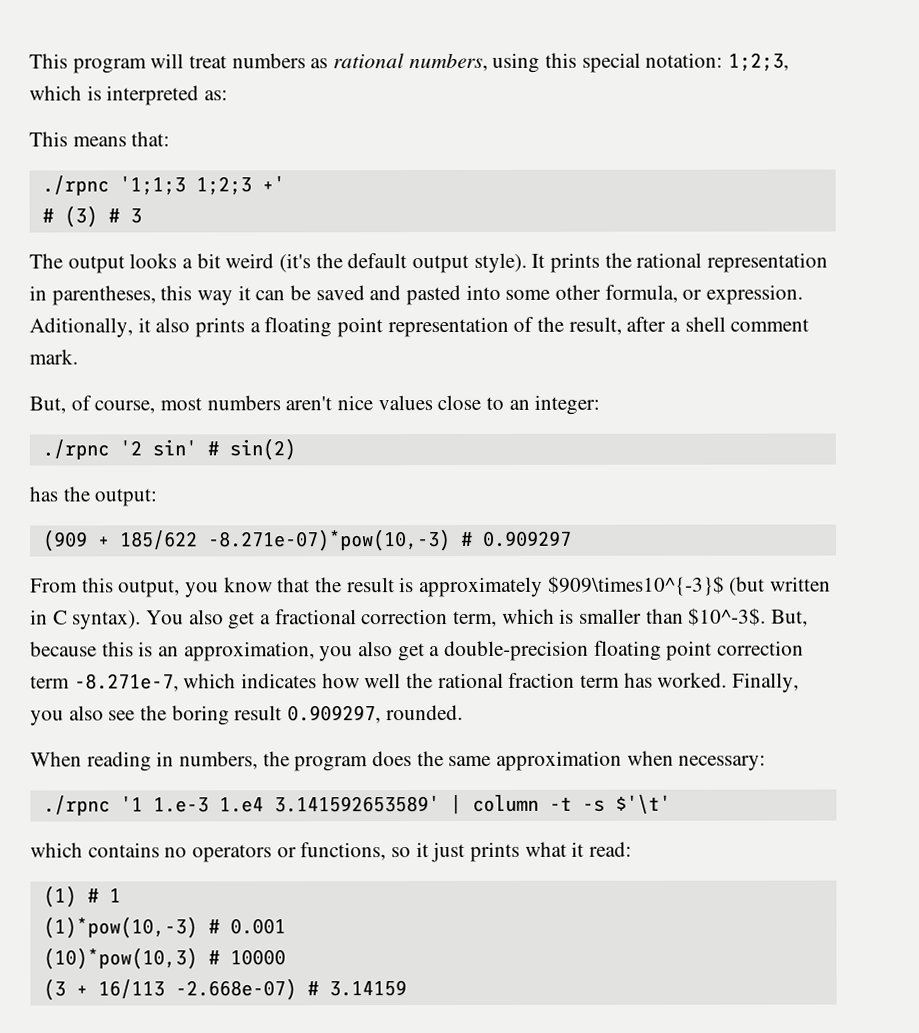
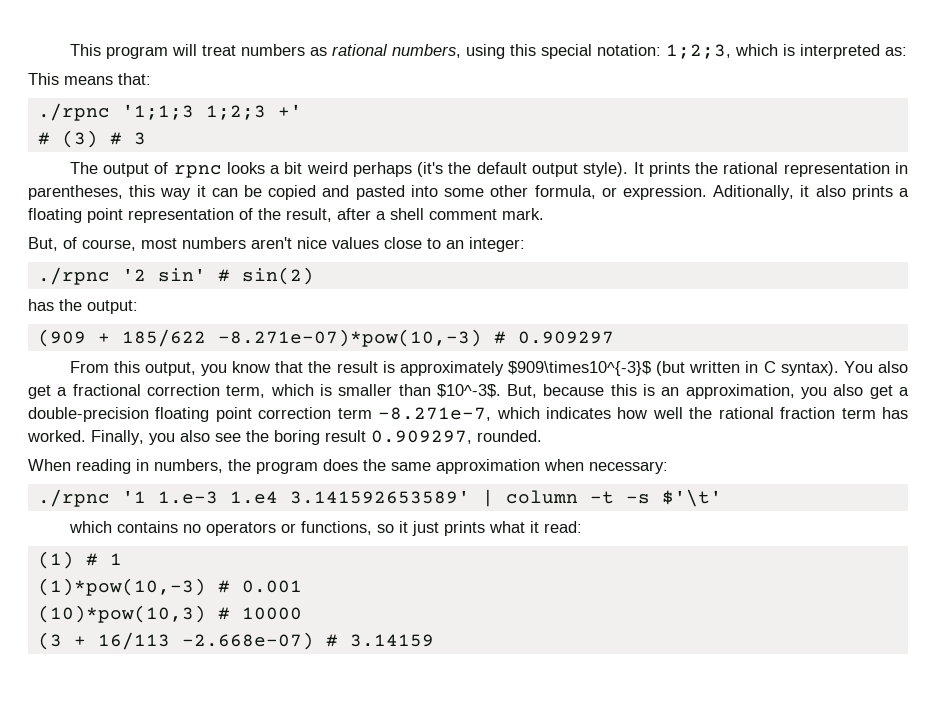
- The output looks a bit weird (it's the default output style).
+ The output of rpnc looks a bit weird perhaps (it's the default output style).
- It prints the rational representation in parentheses, this way it can be saved and pasted into some other formula, or expression.
+ It prints the rational representation in parentheses, this way it can be copied and pasted into some other formula, or expression.

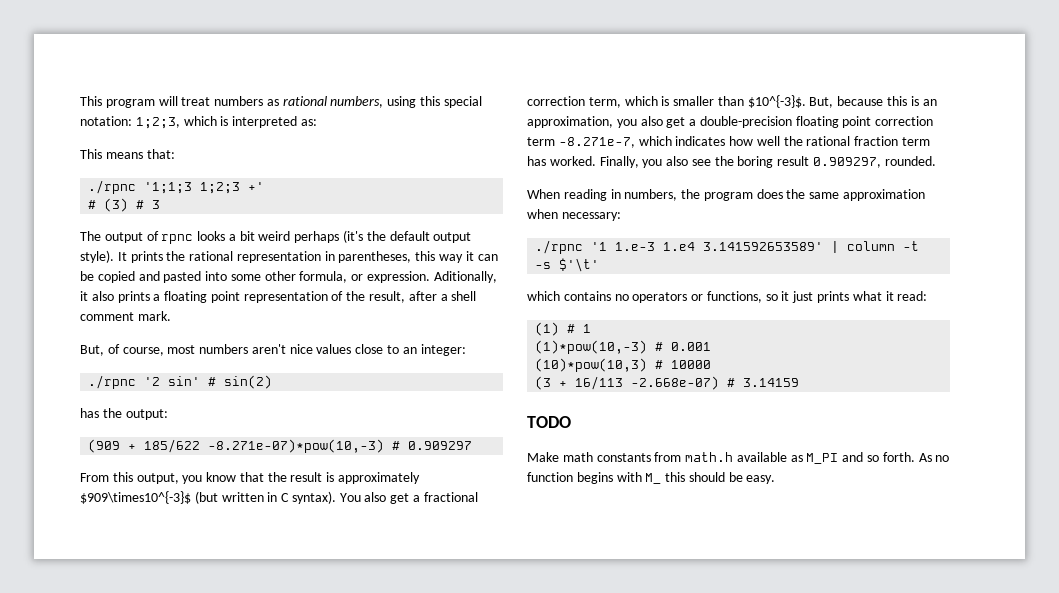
- You also get a fractional correction term, which is smaller than $10^-3$.
+ You also get a fractional correction term, which is smaller than $10^{-3}$.
+ TODO
+ Make math constants from math.h available as M_PI and so forth. As no function begins with M_ this should be easy.

